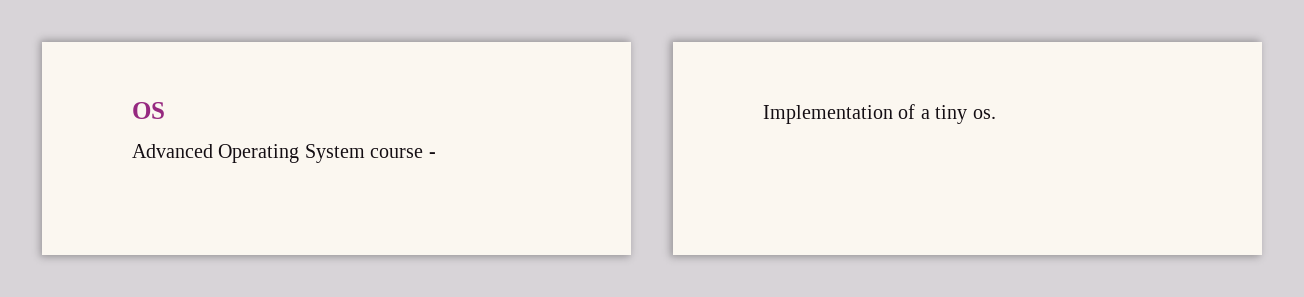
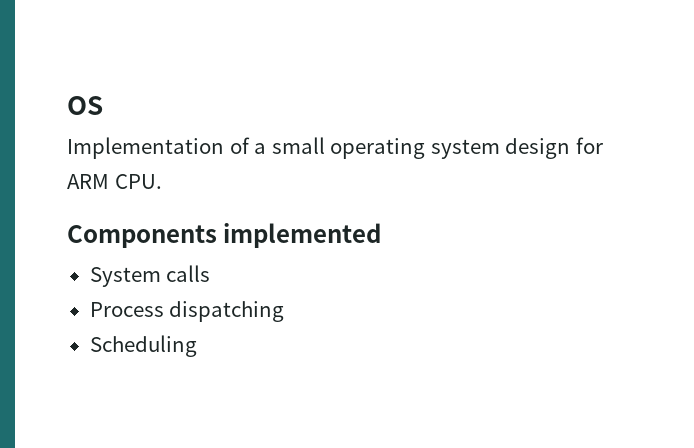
- Advanced Operating System course - Implementation of a tiny os.
+ Implementation of a small operating system design for ARM CPU.
+ Components implemented
+ System calls
+ Process dispatching
+ Scheduling

